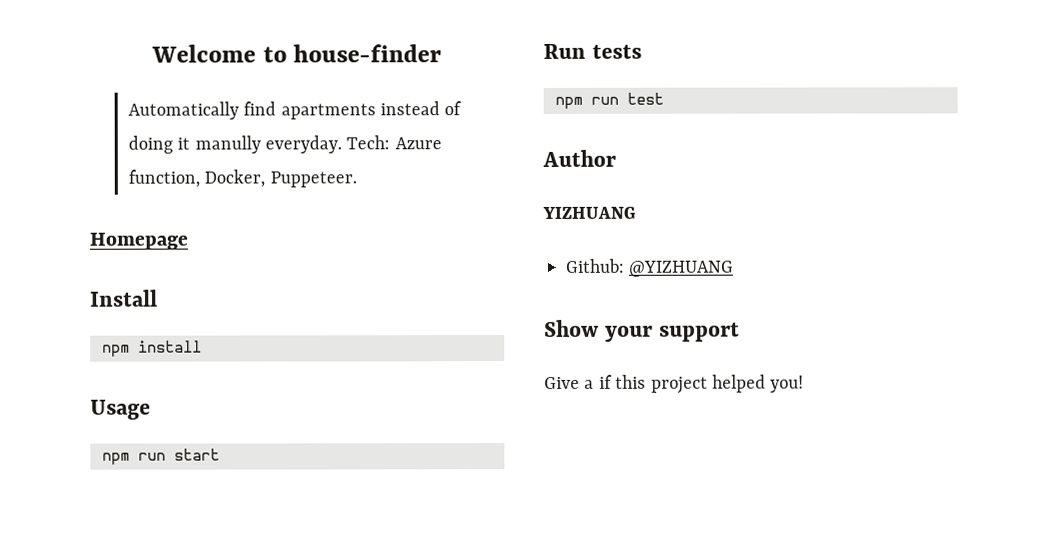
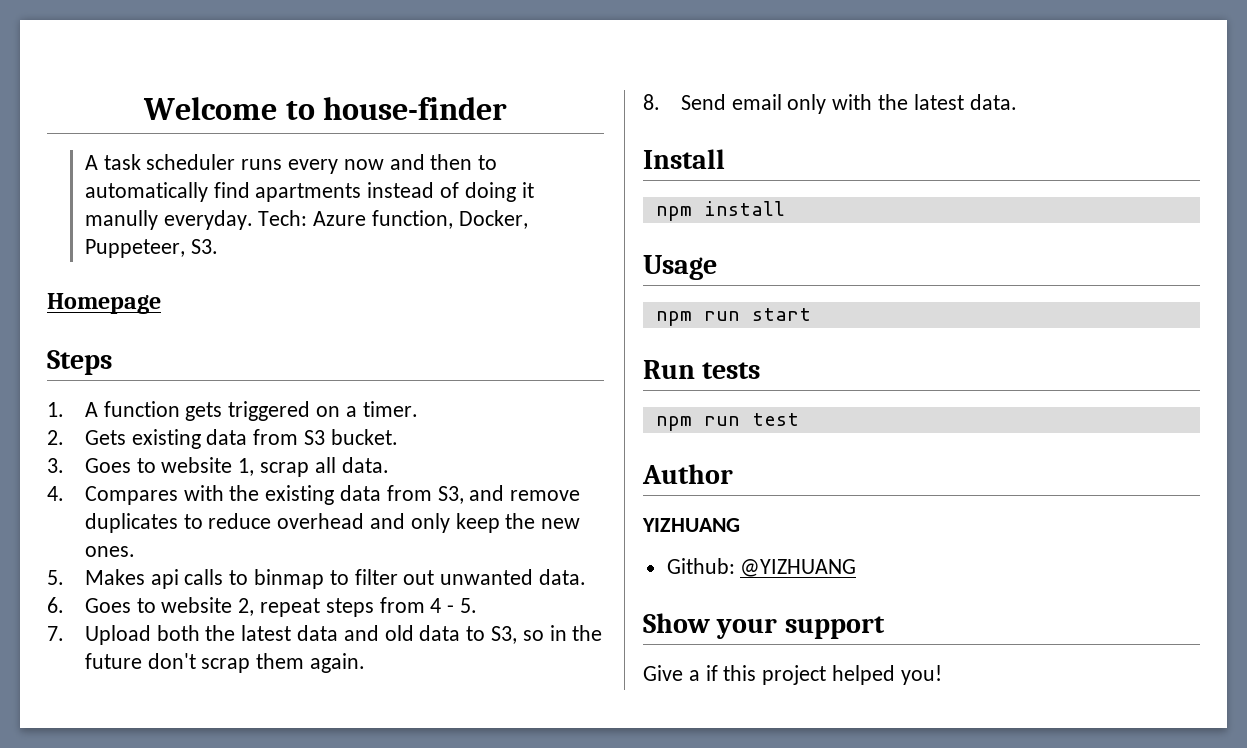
- Automatically find apartments instead of doing it manully everyday.
+ A task scheduler runs every now and then to automatically find apartments instead of doing it manully everyday.
- Tech: Azure function, Docker, Puppeteer.
+ Tech: Azure function, Docker, Puppeteer, S3.
+ Steps
+ 1. A function gets triggered on a timer.
+ 2. Gets existing data from S3 bucket.
+ 3. Goes to website 1, scrap all data.
+ 4. Compares with the existing data from S3, and remove duplicates to reduce overhead and only keep the new ones.
+ 5. Makes api calls to binmap to filter out unwanted data.
+ 6. Goes to website 2, repeat steps from 4 - 5.
+ 7. Upload both the latest data and old data to S3, so in the future don't scrap them again.
+ 8. Send email only with the latest data.

